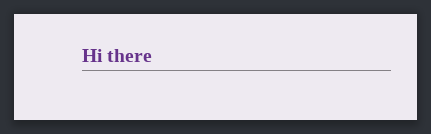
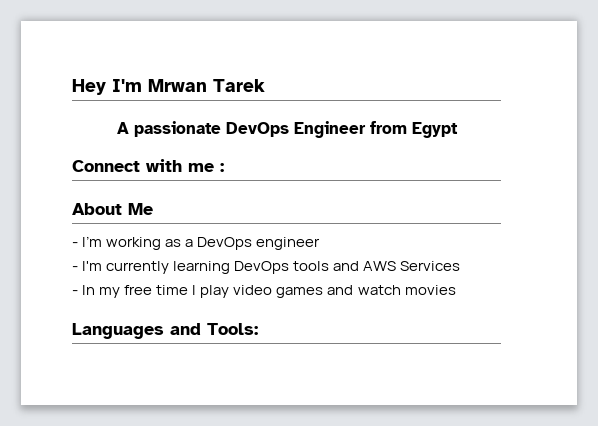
- Hi there
+ Hey I'm Mrwan Tarek
+ A passionate DevOps Engineer from Egypt
+ Connect with me :
+ About Me
+ - I’m working as a DevOps engineer
+ - I'm currently learning DevOps tools and AWS Services
+ - In my free time I play video games and watch movies
+ Languages and Tools:

